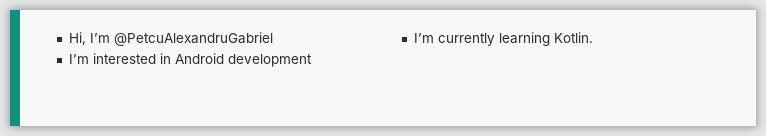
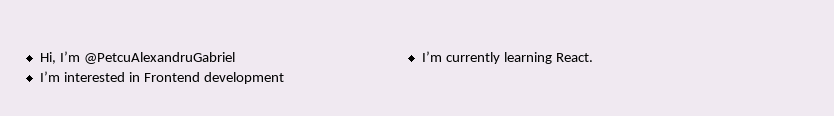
- I’m interested in Android development
+ I’m interested in Frontend development
- I’m currently learning Kotlin.
+ I’m currently learning React.

